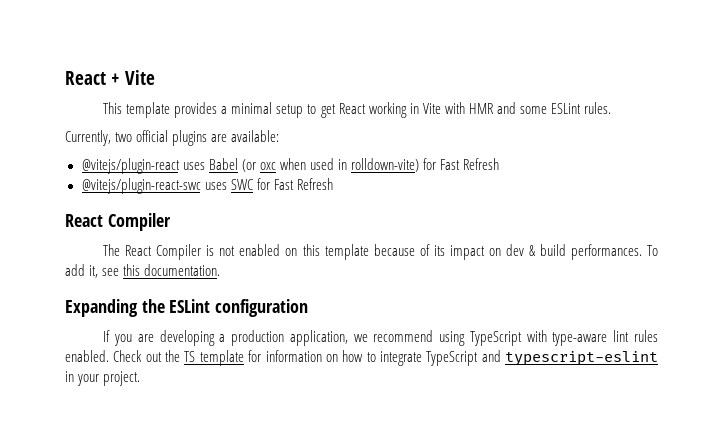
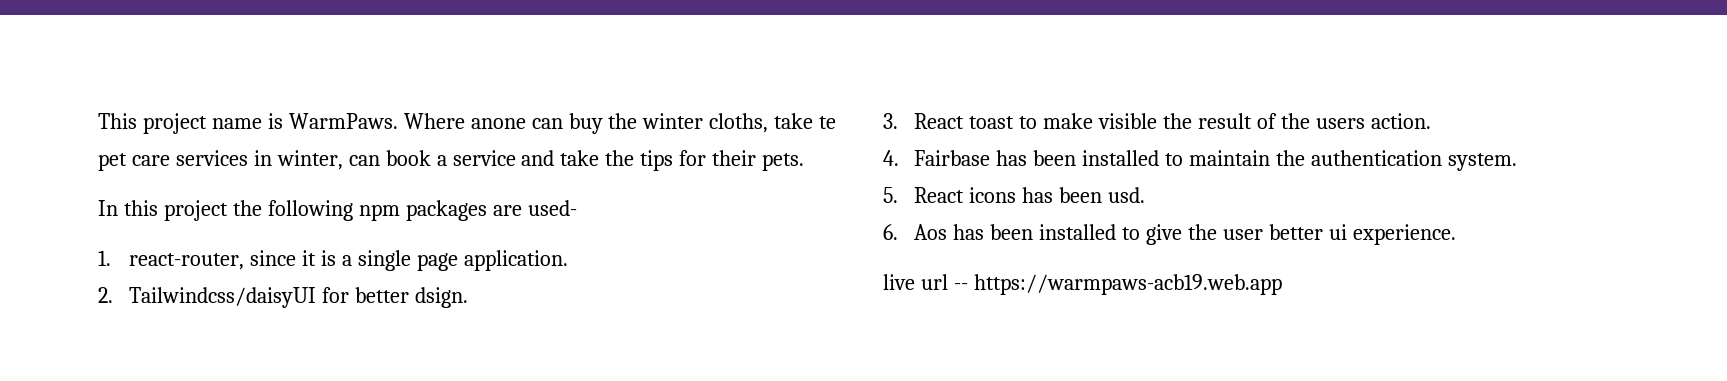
- React + Vite
- This template provides a minimal setup to get React working in Vite with HMR and some ESLint rules.
- Currently, two official plugins are available:
- @vitejs/plugin-react uses Babel (or oxc when used in rolldown-vite) for Fast Refresh
- @vitejs/plugin-react-swc uses SWC for Fast Refresh
- React Compiler
- The React Compiler is not enabled on this template because of its impact on dev & build performances. To add it, see this documentation.
- Expanding the ESLint configuration
- If you are developing a production application, we recommend using TypeScript with type-aware lint rules enabled. Check out the TS template for information on how to integrate TypeScript and typescript-eslint in your project.
+ This project name is WarmPaws. Where anone can buy the winter cloths, take te pet care services in winter, can book a service and take the tips for their pets.
+ In this project the following npm packages are used-
+ 1. react-router, since it is a single page application.
+ 2. Tailwindcss/daisyUI for better dsign.
+ 3. React toast to make visible the result of the users action.
+ 4. Fairbase has been installed to maintain the authentication system.
+ 5. React icons has been usd.
+ 6. Aos has been installed to give the user better ui experience.
+ live url -- https://warmpaws-acb19.web.app

